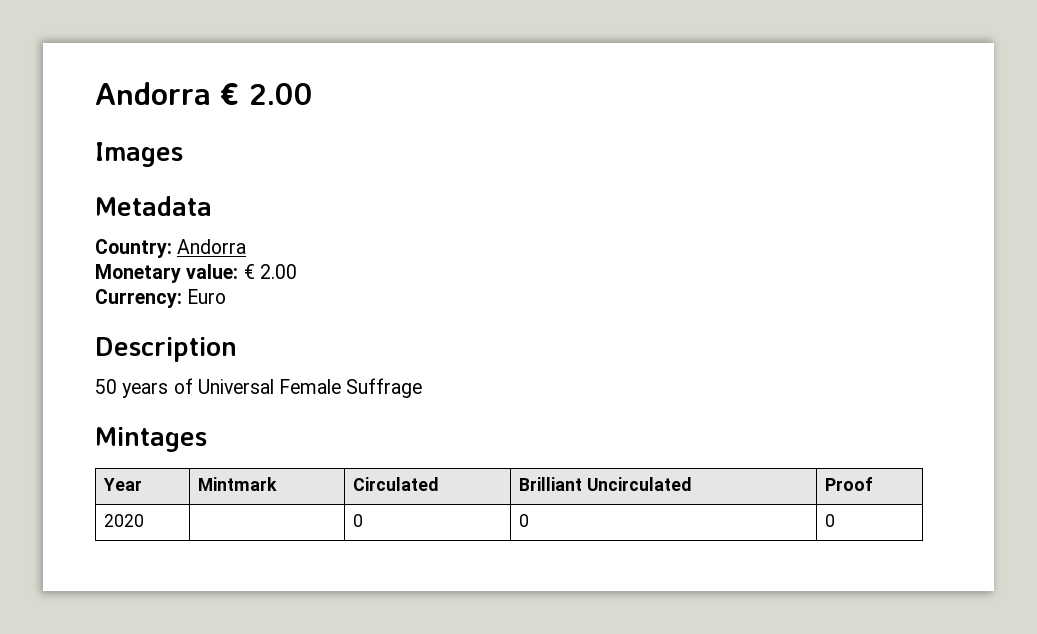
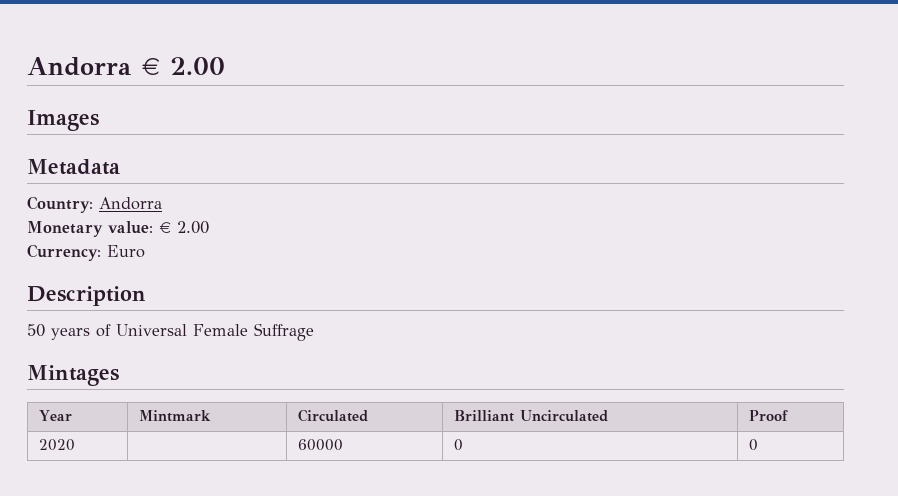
- 2020 | | 0 | 0 | 0
+ 2020 | | 60000 | 0 | 0

